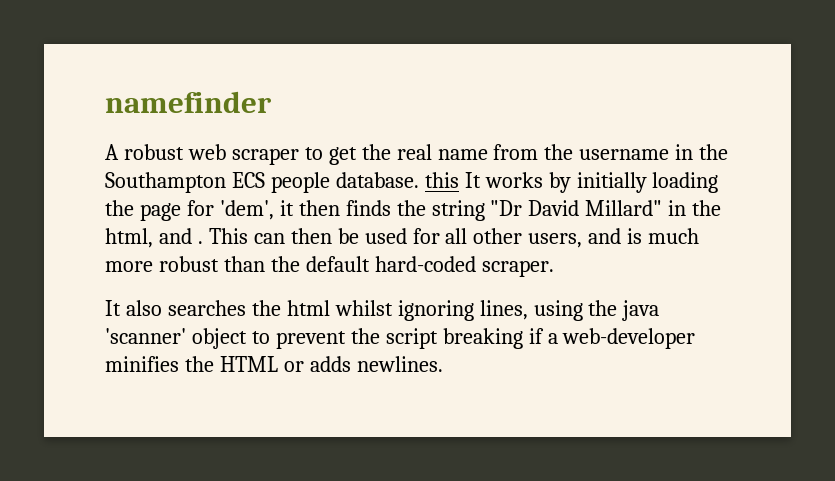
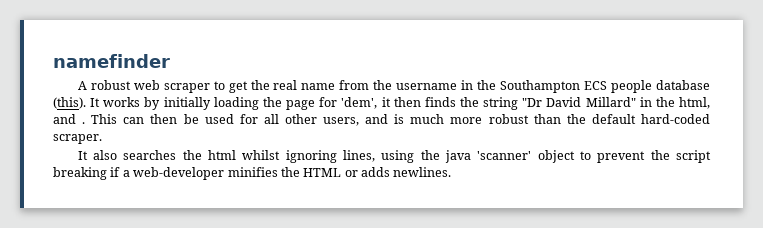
- A robust web scraper to get the real name from the username in the Southampton ECS people database. this It works by initially loading the page for 'dem', it then finds the string "Dr David Millard" in the html, and .
+ A robust web scraper to get the real name from the username in the Southampton ECS people database (this). It works by initially loading the page for 'dem', it then finds the string "Dr David Millard" in the html, and .

